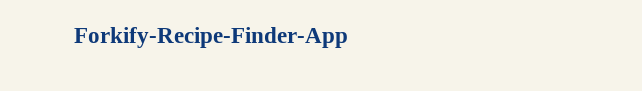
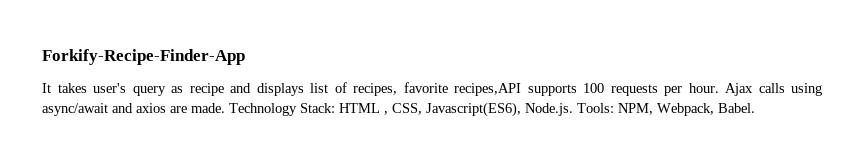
+ It takes user's query as recipe and displays list of recipes, favorite recipes,API supports 100 requests per hour. Ajax calls using async/await and axios are made. Technology Stack: HTML , CSS, Javascript(ES6), Node.js. Tools: NPM, Webpack, Babel.

